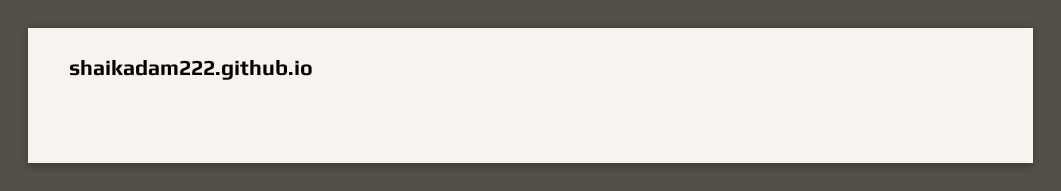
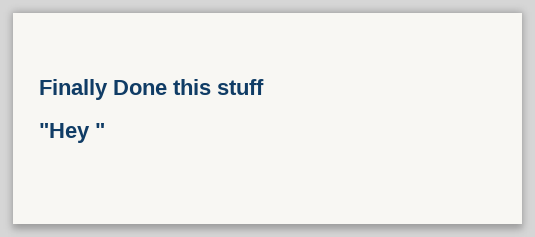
- shaikadam222.github.io
+ Finally Done this stuff
+ "Hey "

